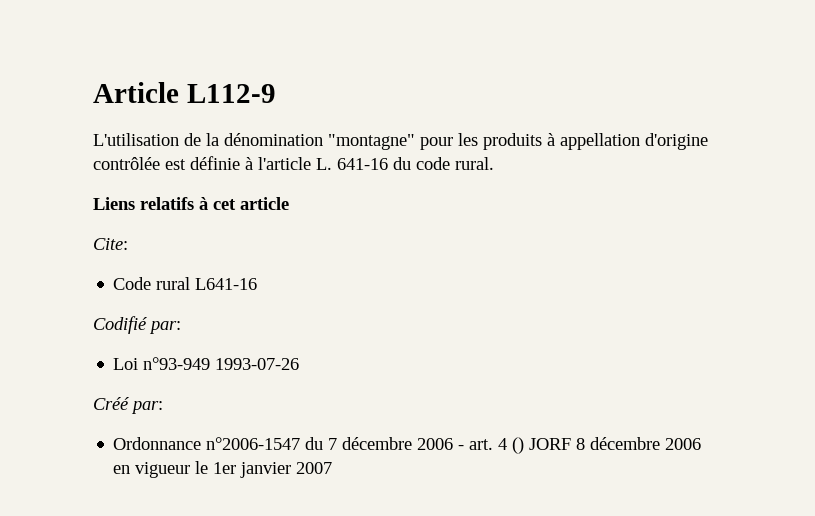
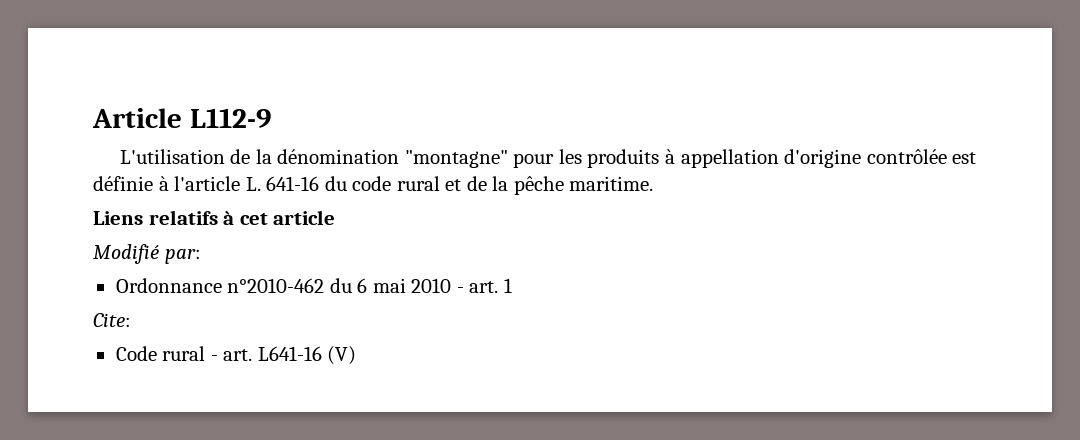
- L'utilisation de la dénomination "montagne" pour les produits à appellation d'origine contrôlée est définie à l'article L. 641-16 du code rural.
+ L'utilisation de la dénomination "montagne" pour les produits à appellation d'origine contrôlée est définie à l'article L. 641-16 du code rural et de la pêche maritime.
+ Modifié par:
+ Ordonnance n°2010-462 du 6 mai 2010 - art. 1
  Cite:
- Code rural L641-16
- Codifié par:
- Loi n°93-949 1993-07-26
- Créé par:
- Ordonnance n°2006-1547 du 7 décembre 2006 - art. 4 () JORF 8 décembre 2006 en vigueur le 1er janvier 2007
+ Code rural - art. L641-16 (V)

